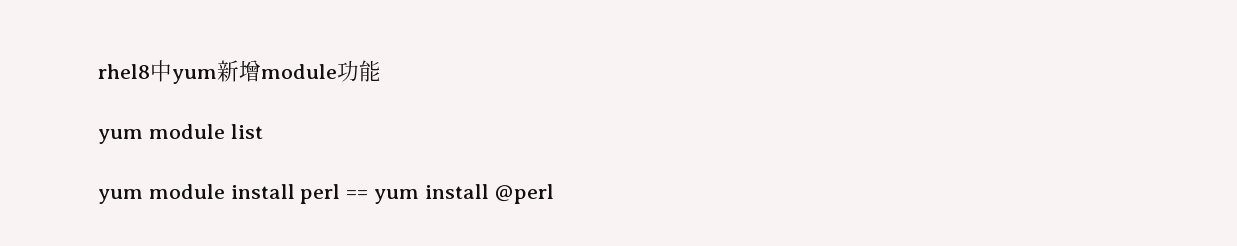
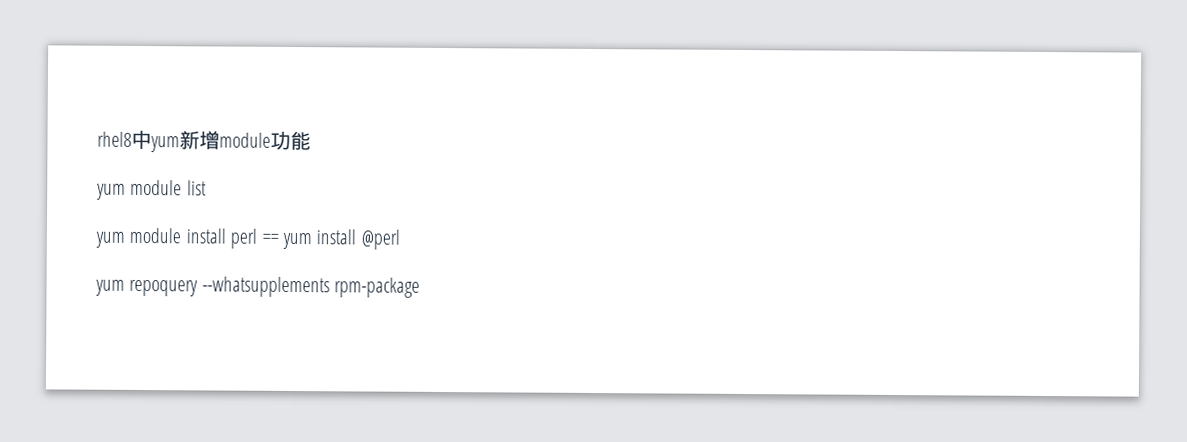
+ yum repoquery --whatsupplements rpm-package

